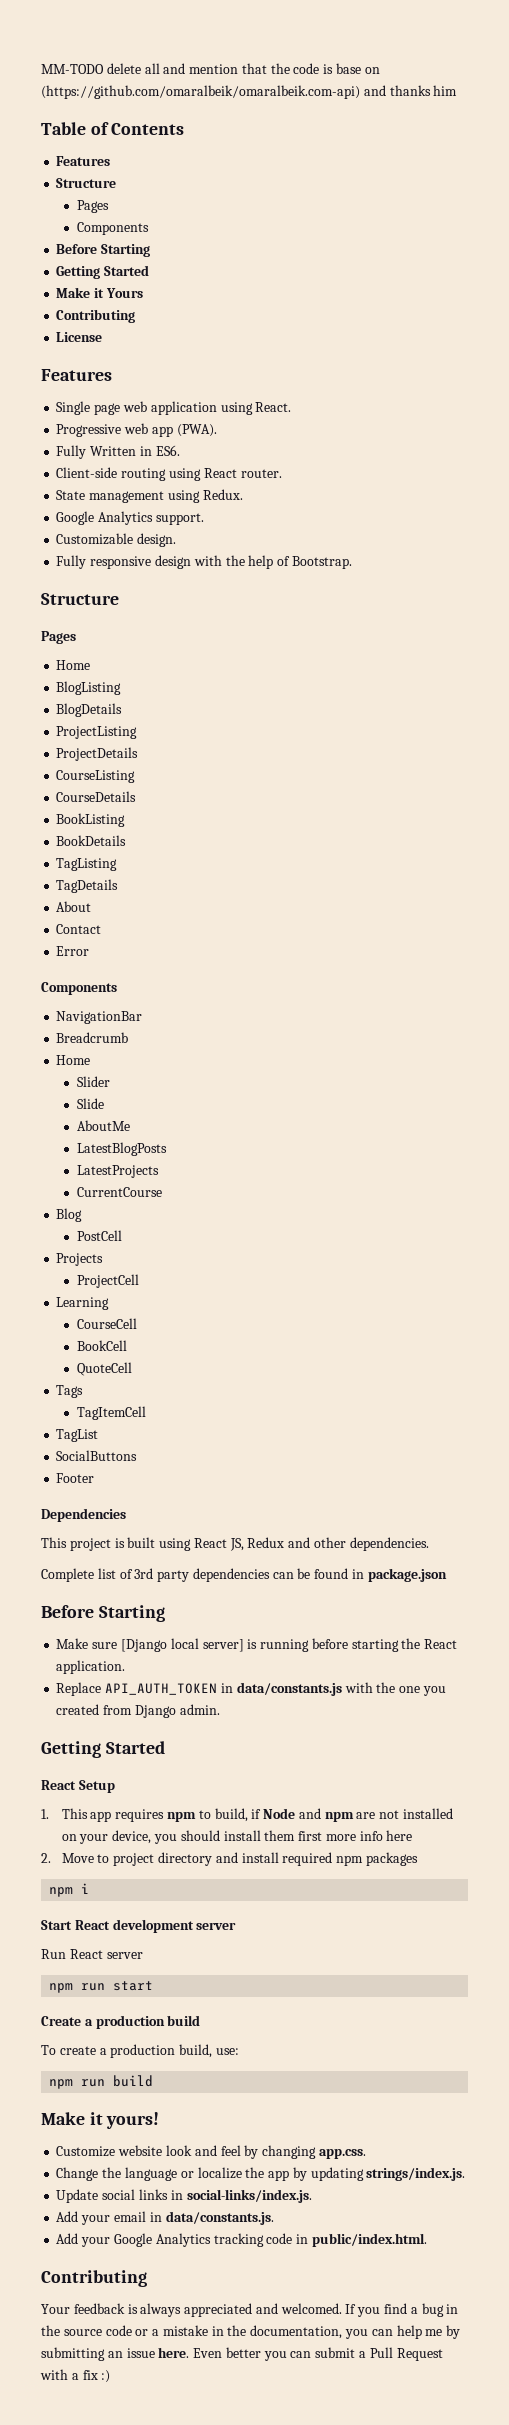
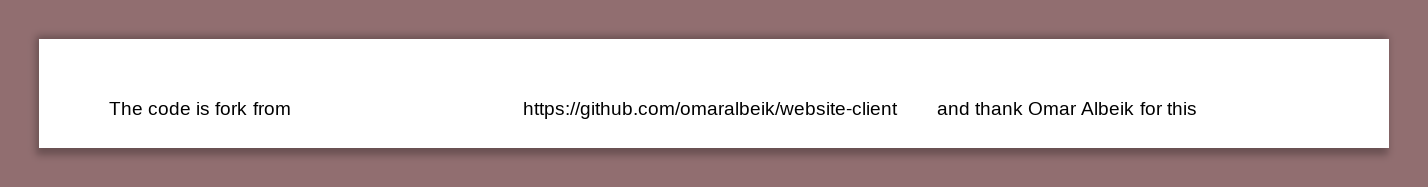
- MM-TODO delete all and mention that the code is base on (https://github.com/omaralbeik/omaralbeik.com-api) and thanks him
- Table of Contents
- Features
- Structure
- Pages
- Components
- Before Starting
- Getting Started
- Make it Yours
- Contributing
- License
- Features
- Single page web application using React.
- Progressive web app (PWA).
- Fully Written in ES6.
- Client-side routing using React router.
- State management using Redux.
- Google Analytics support.
- Customizable design.
- Fully responsive design with the help of Bootstrap.
- Structure
- Pages
- Home
- BlogListing
- BlogDetails
- ProjectListing
- ProjectDetails
- CourseListing
- CourseDetails
- BookListing
- BookDetails
- TagListing
- TagDetails
- About
- Contact
- Error
- Components
- NavigationBar
- Breadcrumb
- Home
- Slider
- Slide
- AboutMe
- LatestBlogPosts
- LatestProjects
- CurrentCourse
- Blog
- PostCell
- Projects
- ProjectCell
- Learning
- CourseCell
- BookCell
- QuoteCell
- Tags
- TagItemCell
- TagList
- SocialButtons
- Footer
- Dependencies
- This project is built using React JS, Redux and other dependencies.
- Complete list of 3rd party dependencies can be found in package.json
- Before Starting
- Make sure [Django local server] is running before starting the React application.
- Replace API_AUTH_TOKEN in data/constants.js with the one you created from Django admin.
- Getting Started
- React Setup
- 1. This app requires npm to build, if Node and npm are not installed on your device, you should install them first more info here
- 2. Move to project directory and install required npm packages
- npm i
- Start React development server
- Run React server
- npm run start
- Create a production build
- To create a production build, use:
- npm run build
- Make it yours!
- Customize website look and feel by changing app.css.
- Change the language or localize the app by updating strings/index.js.
- Update social links in social-links/index.js.
- Add your email in data/constants.js.
- Add your Google Analytics tracking code in public/index.html.
- Contributing
- Your feedback is always appreciated and welcomed. If you find a bug in the source code or a mistake in the documentation, you can help me by submitting an issue here. Even better you can submit a Pull Request with a fix :)
+ The code is fork from https://github.com/omaralbeik/website-client and thank Omar Albeik for this

